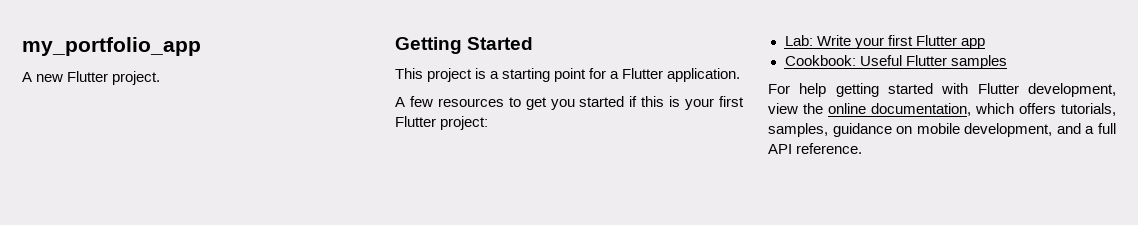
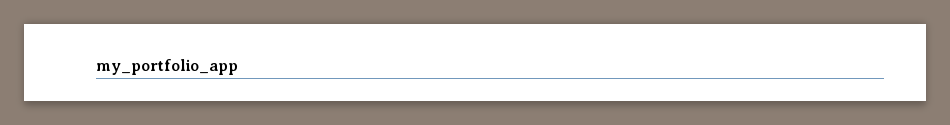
- A new Flutter project.
- Getting Started
- This project is a starting point for a Flutter application.
- A few resources to get you started if this is your first Flutter project:
- Lab: Write your first Flutter app
- Cookbook: Useful Flutter samples
- For help getting started with Flutter development, view the online documentation, which offers tutorials, samples, guidance on mobile development, and a full API reference.

